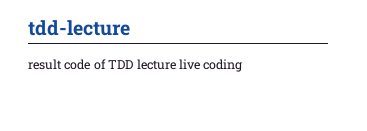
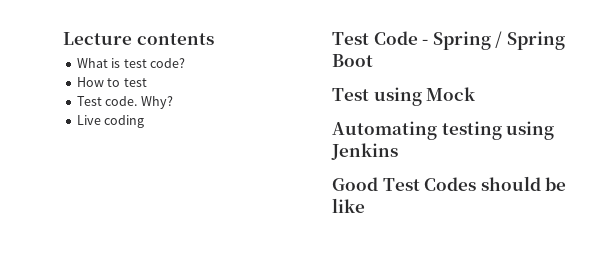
- tdd-lecture
- result code of TDD lecture live coding
+ Lecture contents
+ What is test code?
+ How to test
+ Test code. Why?
+ Live coding
+ Test Code - Spring / Spring Boot
+ Test using Mock
+ Automating testing using Jenkins
+ Good Test Codes should be like

